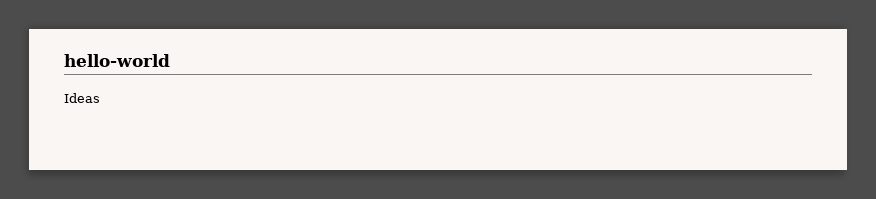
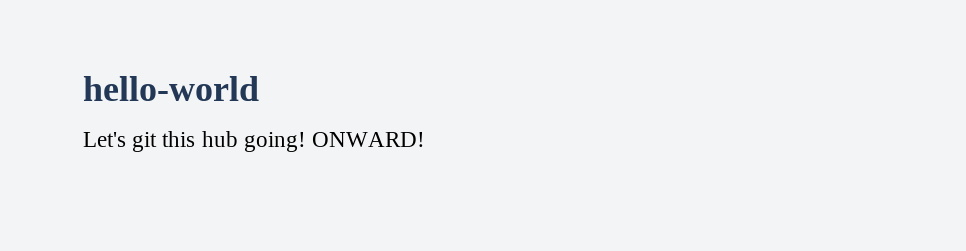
- Ideas
+ Let's git this hub going! ONWARD!

